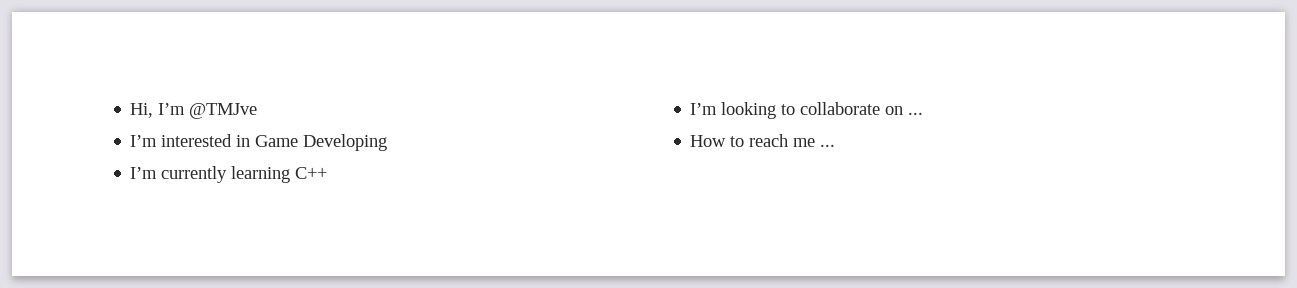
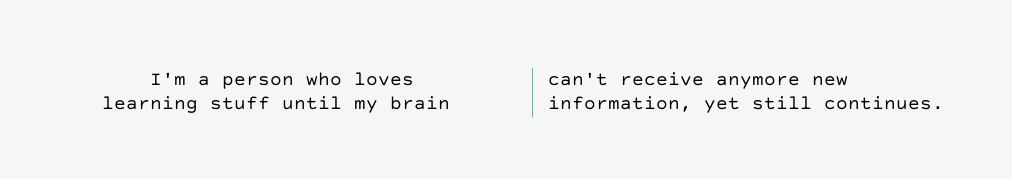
- Hi, I’m @TMJve
- I’m interested in Game Developing
- I’m currently learning C++
- I’m looking to collaborate on ...
- How to reach me ...
+ I'm a person who loves learning stuff until my brain can't receive anymore new information, yet still continues.

